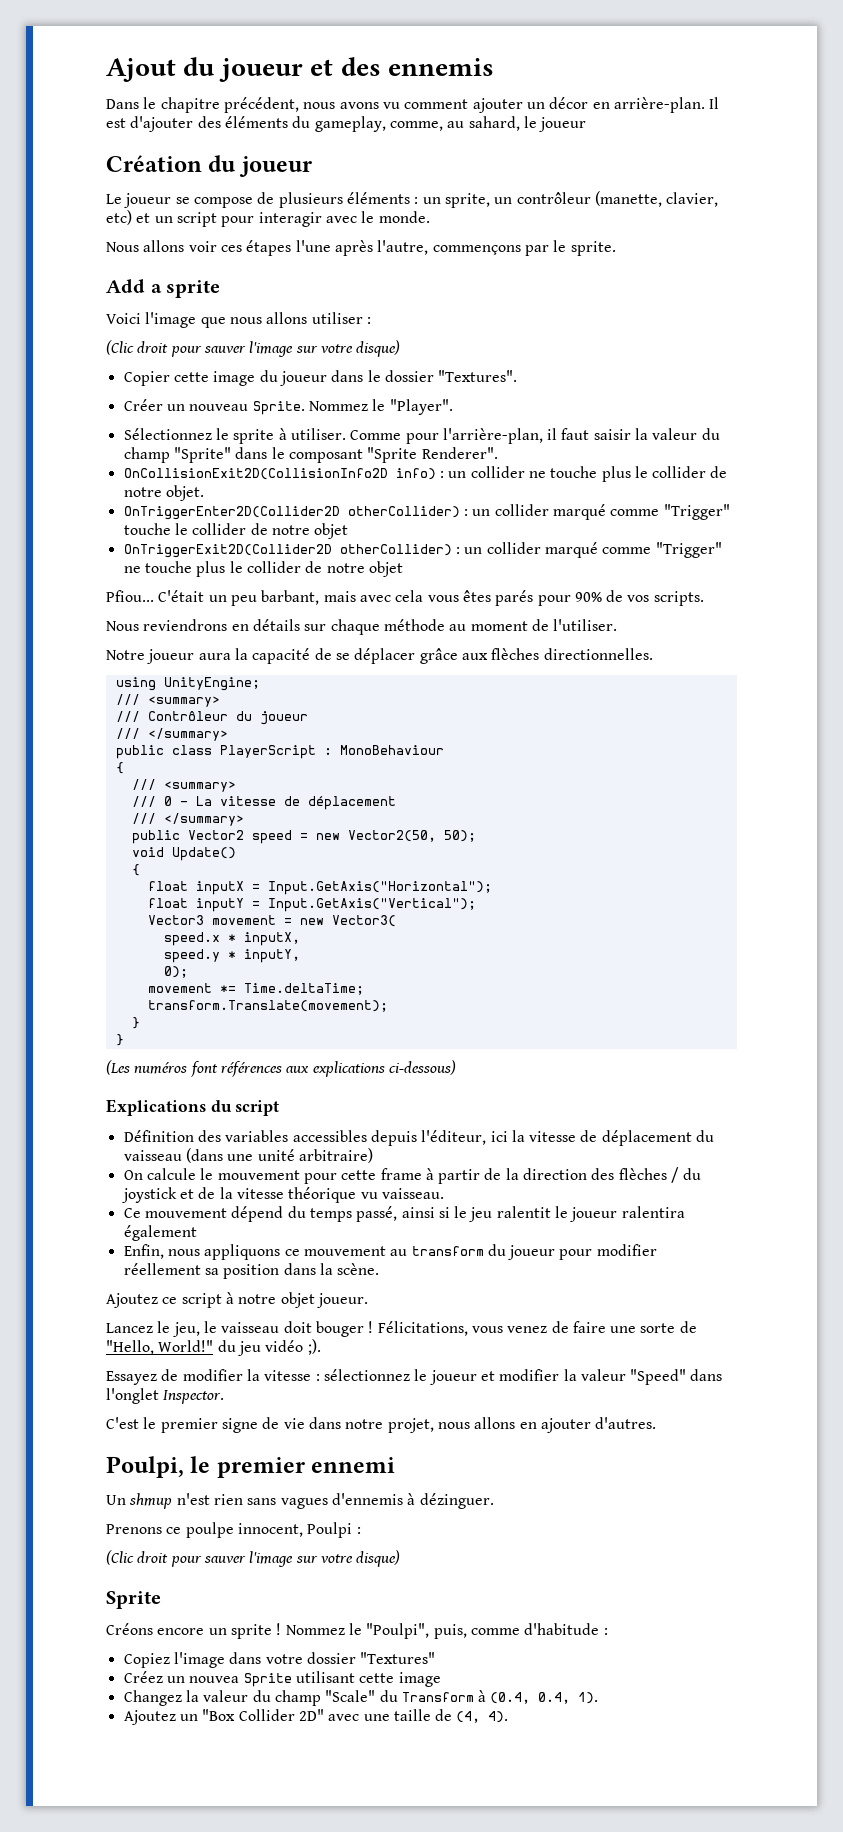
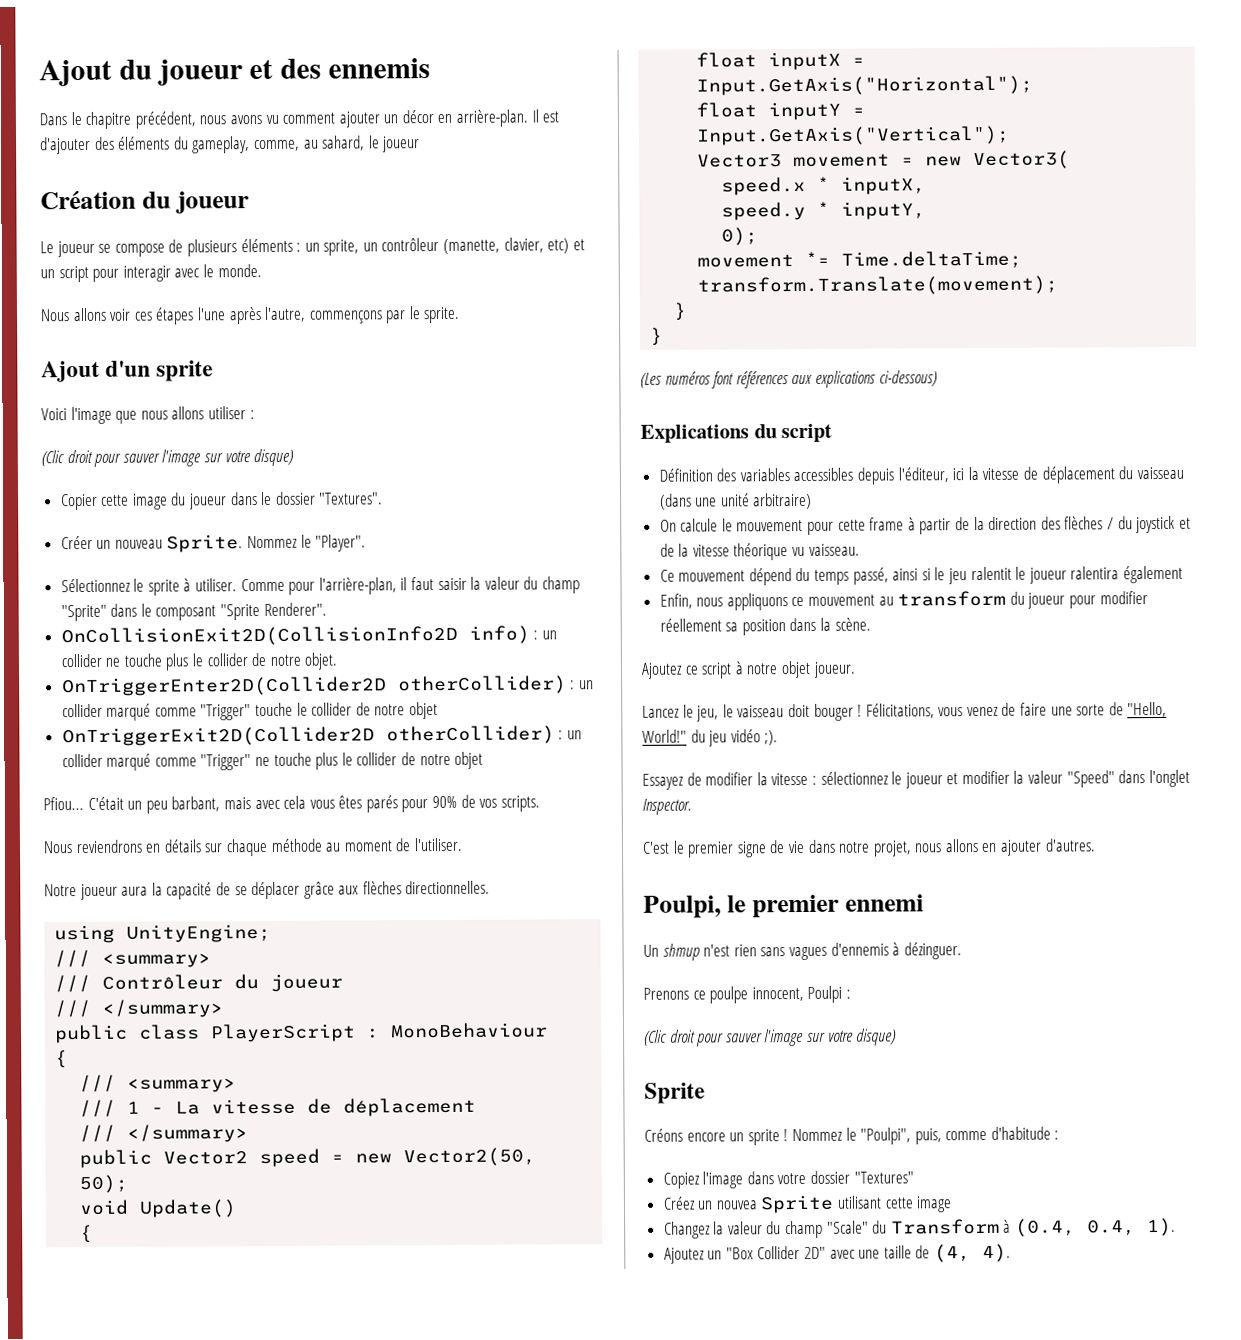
- Add a sprite
+ Ajout d'un sprite
- /// 0 - La vitesse de déplacement
+ /// 1 - La vitesse de déplacement

